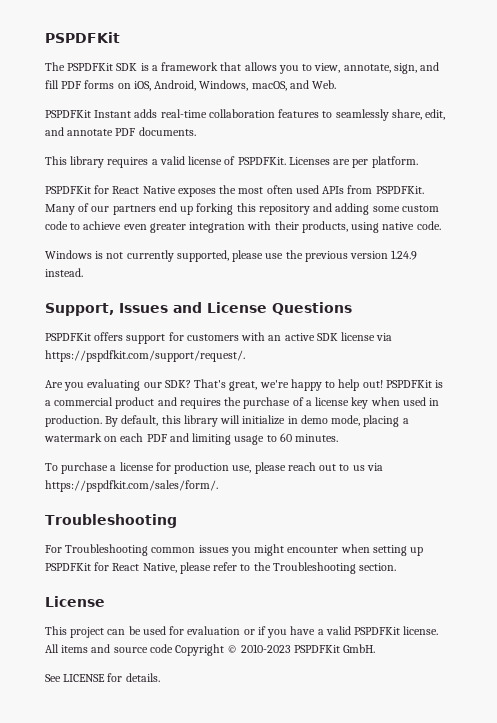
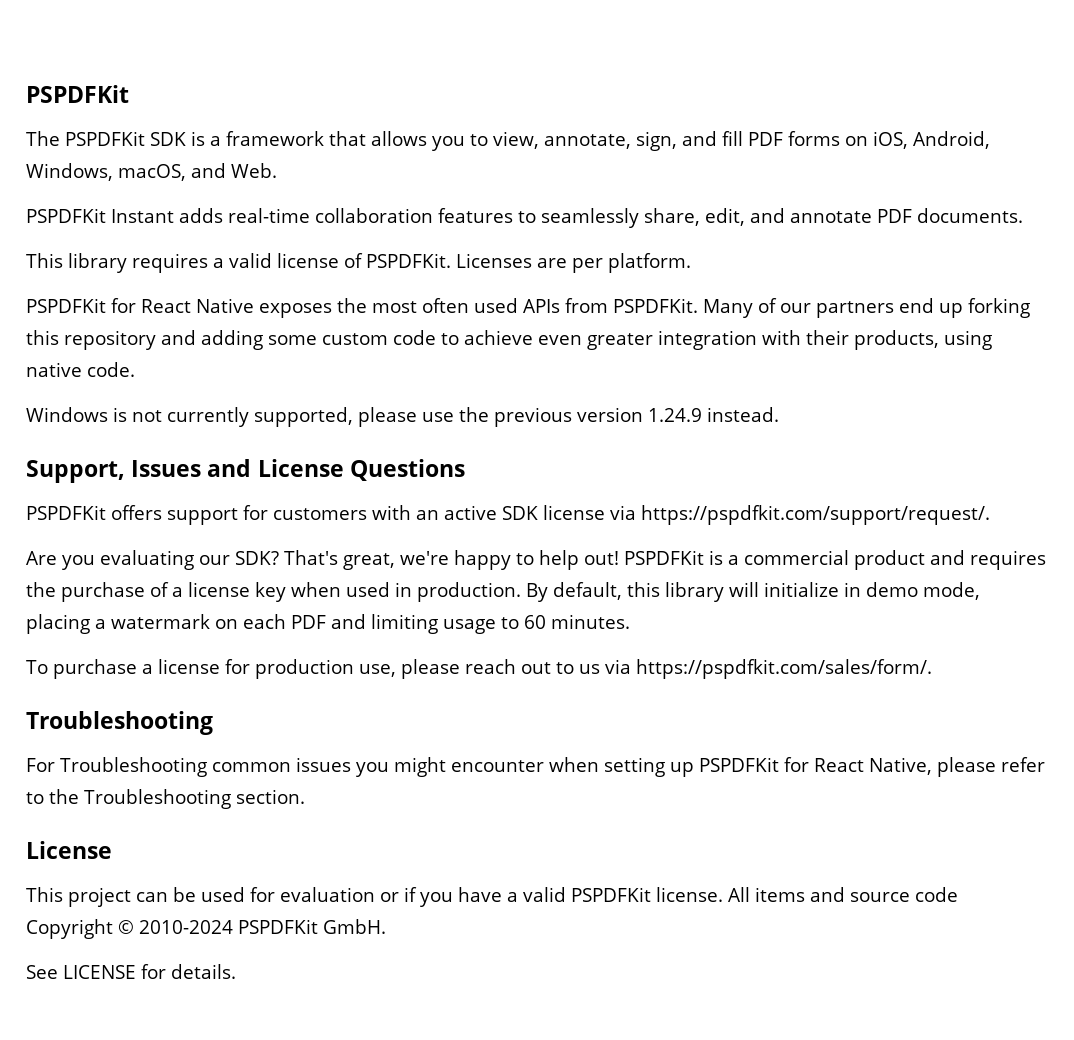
- All items and source code Copyright © 2010-2023 PSPDFKit GmbH.
+ All items and source code Copyright © 2010-2024 PSPDFKit GmbH.

